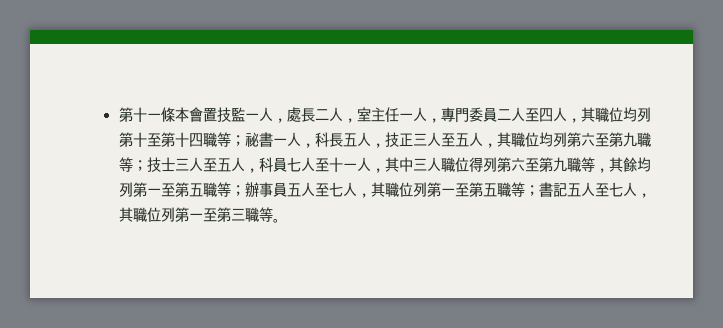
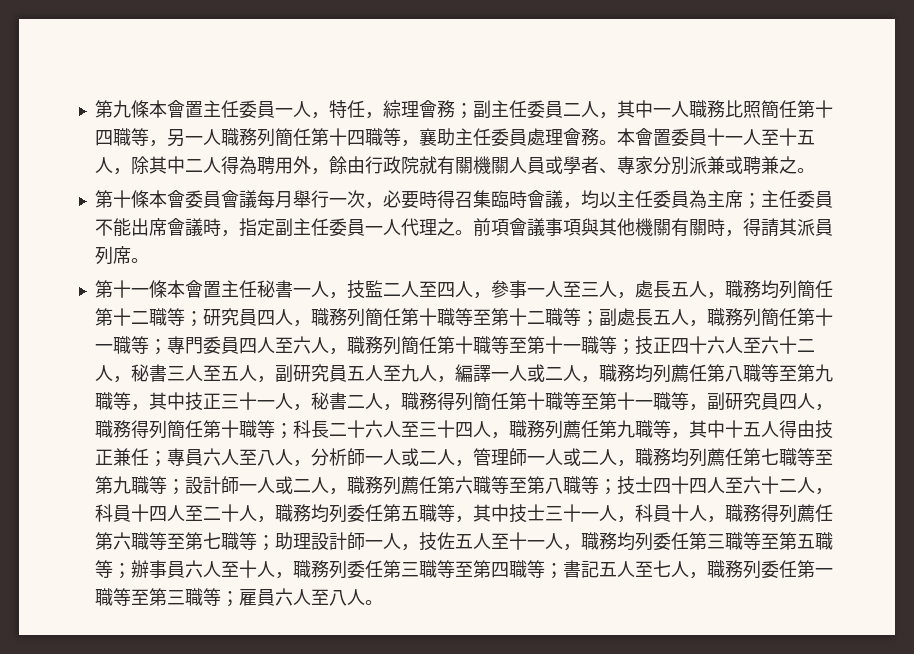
- 第十一條本會置技監一人，處長二人，室主任一人，專門委員二人至四人，其職位均列第十至第十四職等；秘書一人，科長五人，技正三人至五人，其職位均列第六至第九職等；技士三人至五人，科員七人至十一人，其中三人職位得列第六至第九職等，其餘均列第一至第五職等；辦事員五人至七人，其職位列第一至第五職等；書記五人至七人，其職位列第一至第三職等。
+ 第九條本會置主任委員一人，特任，綜理會務；副主任委員二人，其中一人職務比照簡任第十四職等，另一人職務列簡任第十四職等，襄助主任委員處理會務。本會置委員十一人至十五人，除其中二人得為聘用外，餘由行政院就有關機關人員或學者、專家分別派兼或聘兼之。
+ 第十條本會委員會議每月舉行一次，必要時得召集臨時會議，均以主任委員為主席；主任委員不能出席會議時，指定副主任委員一人代理之。前項會議事項與其他機關有關時，得請其派員列席。
+ 第十一條本會置主任秘書一人，技監二人至四人，參事一人至三人，處長五人，職務均列簡任第十二職等；研究員四人，職務列簡任第十職等至第十二職等；副處長五人，職務列簡任第十一職等；專門委員四人至六人，職務列簡任第十職等至第十一職等；技正四十六人至六十二人，秘書三人至五人，副研究員五人至九人，編譯一人或二人，職務均列薦任第八職等至第九職等，其中技正三十一人，秘書二人，職務得列簡任第十職等至第十一職等，副研究員四人，職務得列簡任第十職等；科長二十六人至三十四人，職務列薦任第九職等，其中十五人得由技正兼任；專員六人至八人，分析師一人或二人，管理師一人或二人，職務均列薦任第七職等至第九職等；設計師一人或二人，職務列薦任第六職等至第八職等；技士四十四人至六十二人，科員十四人至二十人，職務均列委任第五職等，其中技士三十一人，科員十人，職務得列薦任第六職等至第七職等；助理設計師一人，技佐五人至十一人，職務均列委任第三職等至第五職等；辦事員六人至十人，職務列委任第三職等至第四職等；書記五人至七人，職務列委任第一職等至第三職等；雇員六人至八人。

